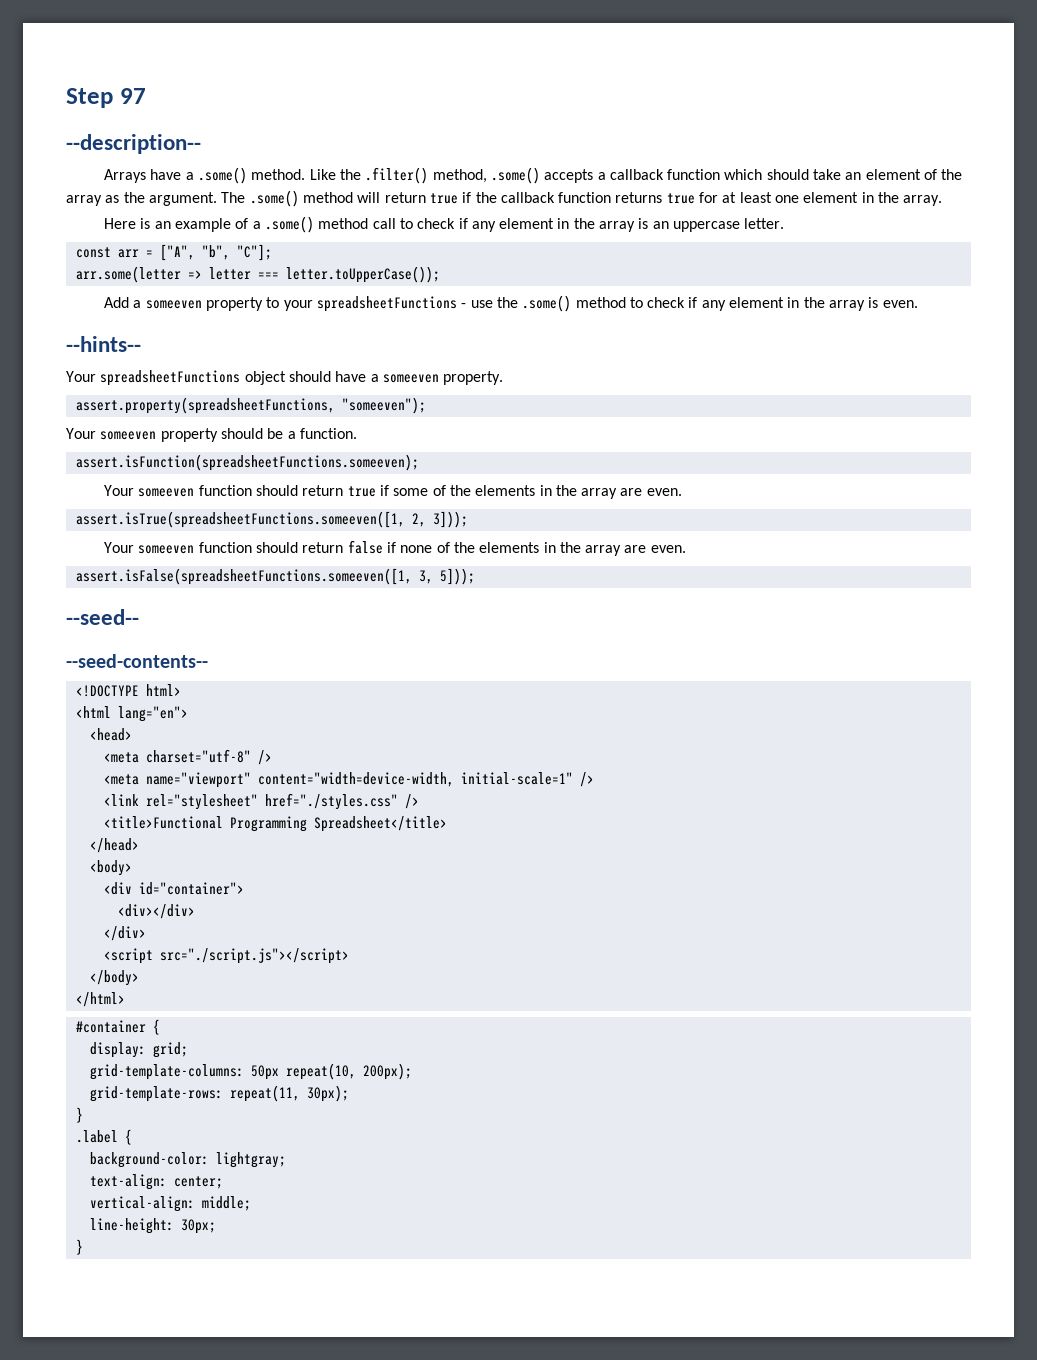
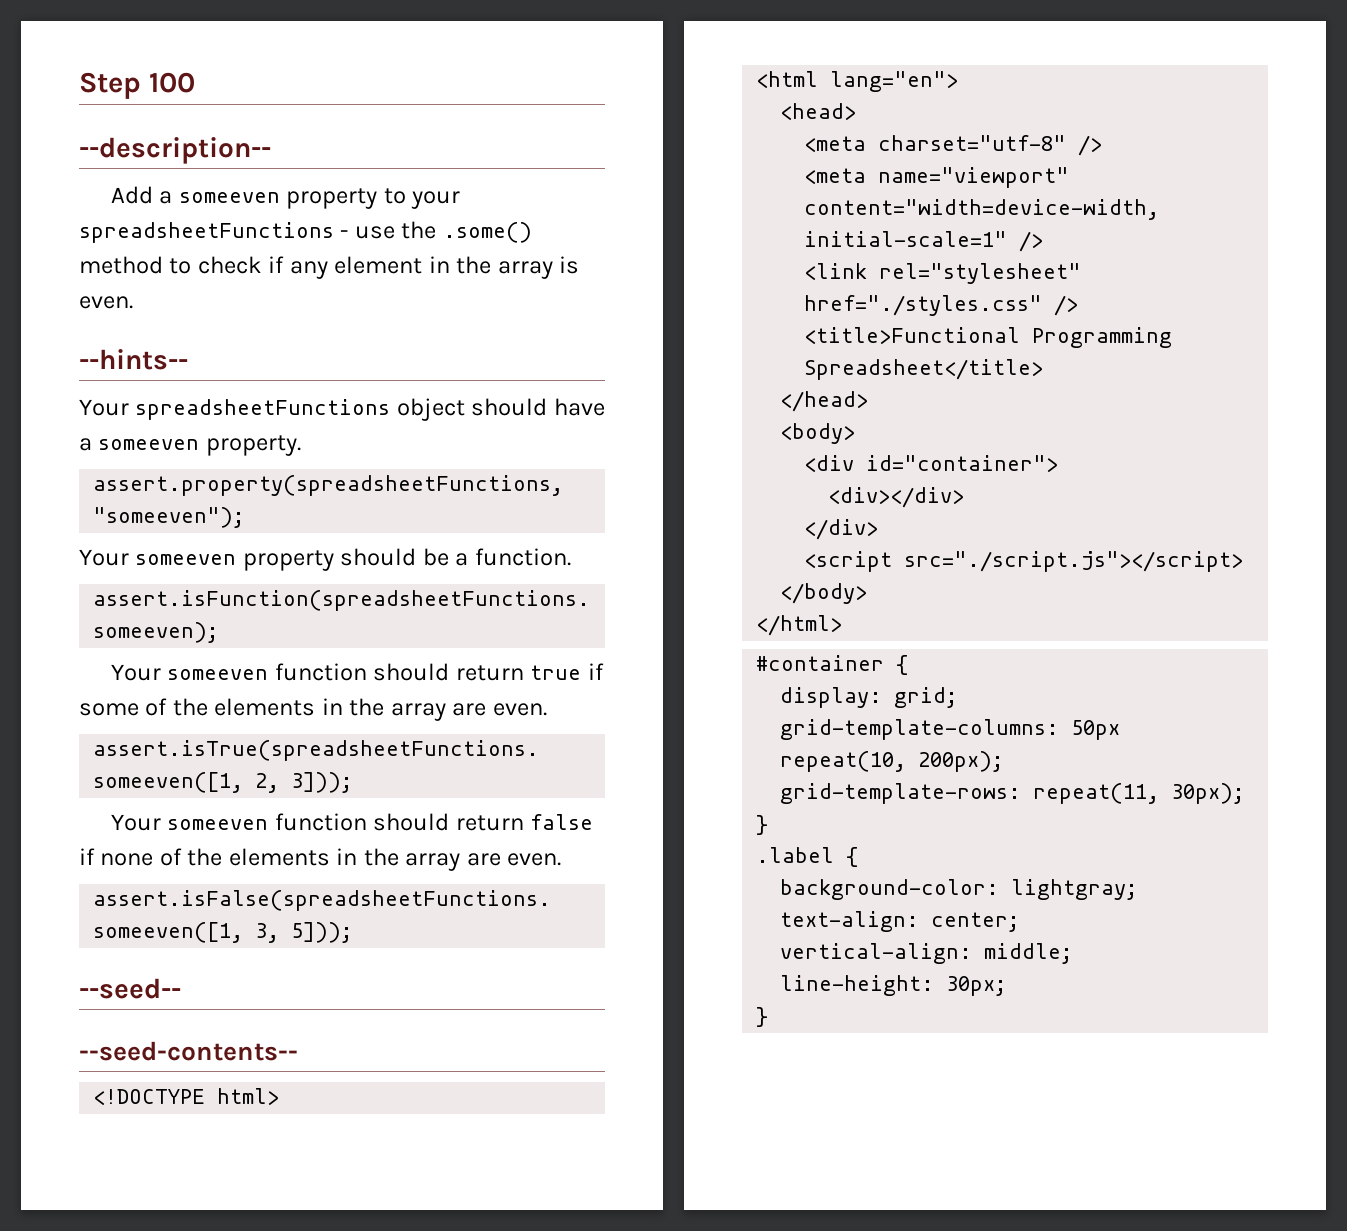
- Step 97
+ Step 100
- Arrays have a .some() method. Like the .filter() method, .some() accepts a callback function which should take an element of the array as the argument. The .some() method will return true if the callback function returns true for at least one element in the array.
- Here is an example of a .some() method call to check if any element in the array is an uppercase letter.
- const arr = ["A", "b", "C"];
- arr.some(letter => letter === letter.toUpperCase());

